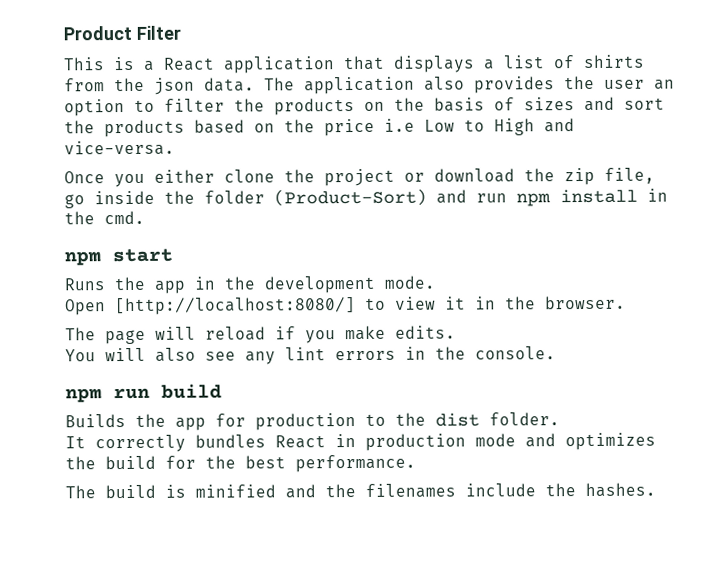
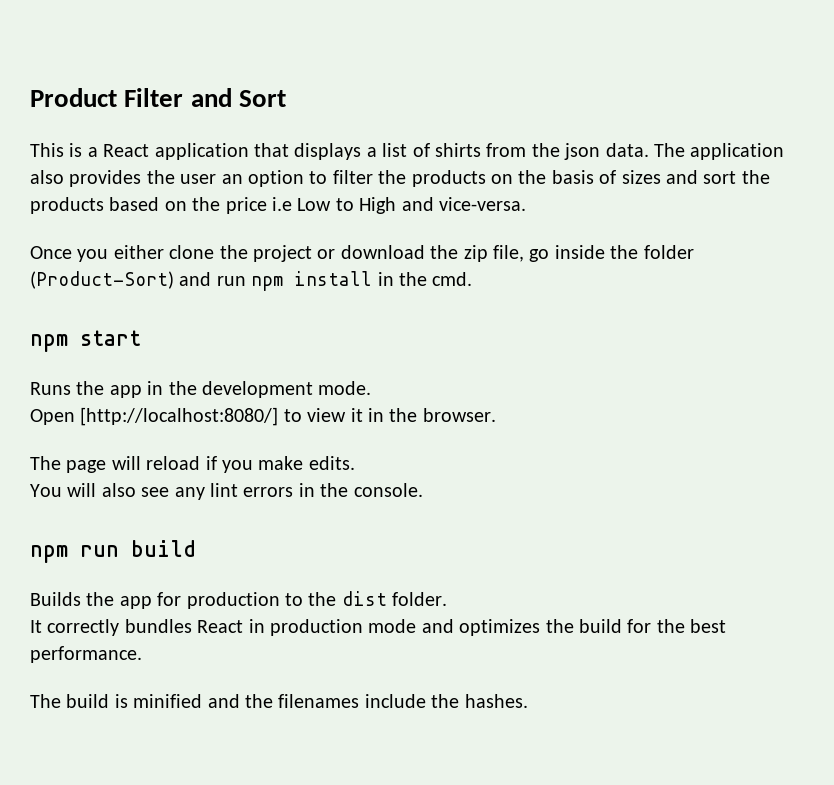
- Product Filter
+ Product Filter and Sort

